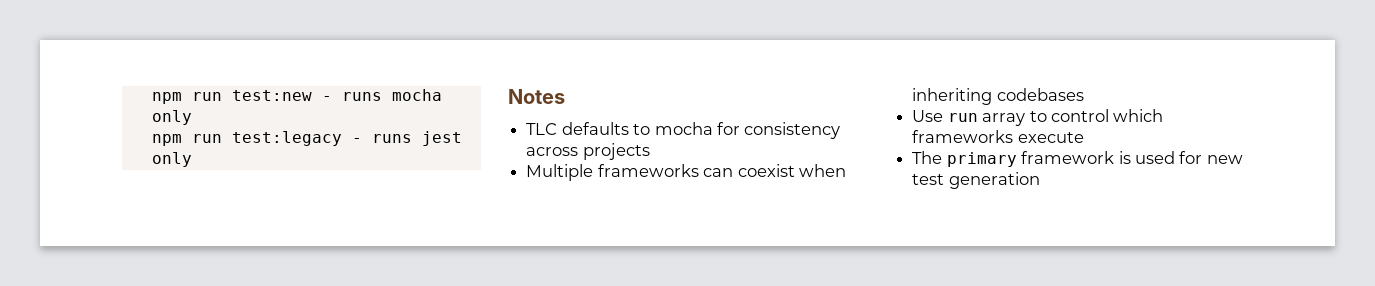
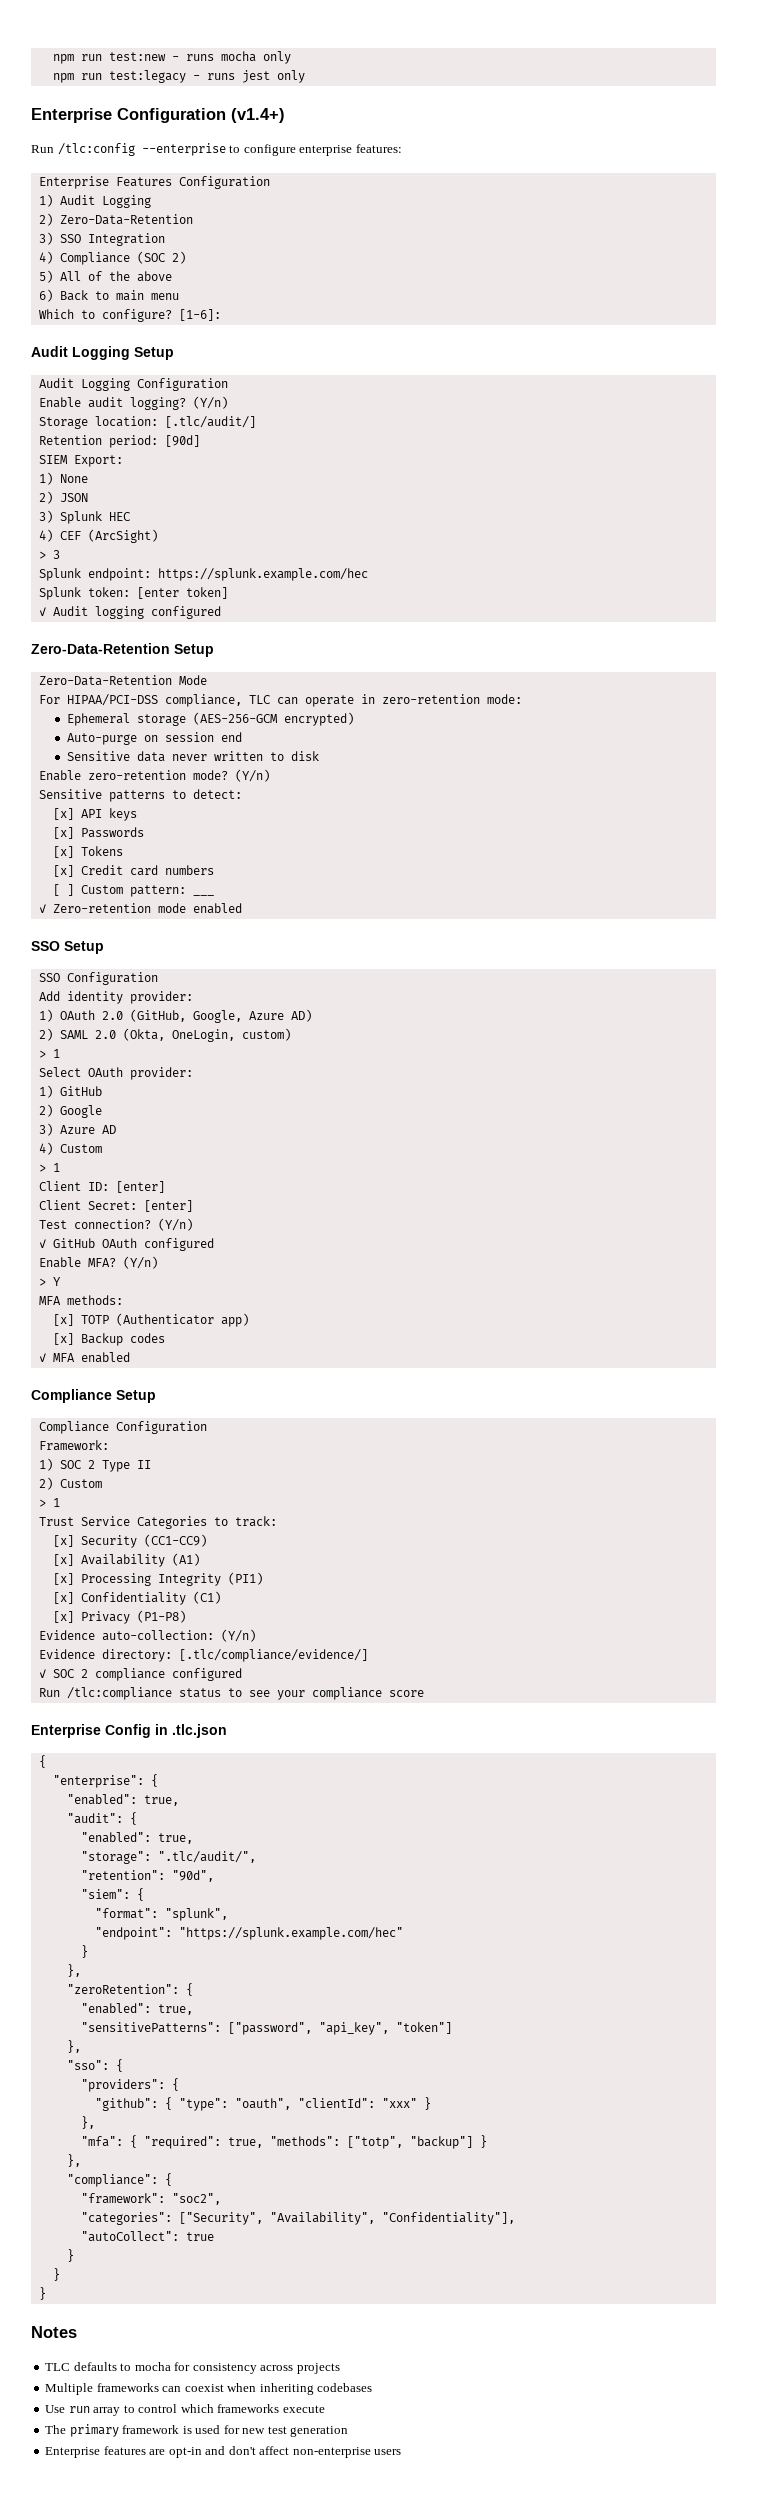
+ Enterprise Configuration (v1.4+)
+ Run /tlc:config --enterprise to configure enterprise features:
+ Enterprise Features Configuration
+ 1) Audit Logging
+ 2) Zero-Data-Retention
+ 3) SSO Integration
+ 4) Compliance (SOC 2)
+ 5) All of the above
+ 6) Back to main menu
+ Which to configure? [1-6]:
+ Audit Logging Setup
+ Audit Logging Configuration
+ Enable audit logging? (Y/n)
+ Storage location: [.tlc/audit/]
+ Retention period: [90d]
+ SIEM Export:
+ 1) None
+ 2) JSON
+ 3) Splunk HEC
+ 4) CEF (ArcSight)
+ > 3
+ Splunk endpoint: https://splunk.example.com/hec
+ Splunk token: [enter token]
+ ✓ Audit logging configured
+ Zero-Data-Retention Setup
+ Zero-Data-Retention Mode
+ For HIPAA/PCI-DSS compliance, TLC can operate in zero-retention mode:
+ Ephemeral storage (AES-256-GCM encrypted)
+ Auto-purge on session end
+ Sensitive data never written to disk
+ Enable zero-retention mode? (Y/n)
+ Sensitive patterns to detect:
+ [x] API keys
+ [x] Passwords
+ [x] Tokens
+ [x] Credit card numbers
+ [ ] Custom pattern: ___
+ ✓ Zero-retention mode enabled
+ SSO Setup
+ SSO Configuration
+ Add identity provider:
+ 1) OAuth 2.0 (GitHub, Google, Azure AD)
+ 2) SAML 2.0 (Okta, OneLogin, custom)
+ > 1
+ Select OAuth provider:
+ 1) GitHub
+ 2) Google
+ 3) Azure AD
+ 4) Custom
+ > 1
+ Client ID: [enter]
+ Client Secret: [enter]
+ Test connection? (Y/n)
+ ✓ GitHub OAuth configured
+ Enable MFA? (Y/n)
+ > Y
+ MFA methods:
+ [x] TOTP (Authenticator app)
+ [x] Backup codes
+ ✓ MFA enabled
+ Compliance Setup
+ Compliance Configuration
+ Framework:
+ 1) SOC 2 Type II
+ 2) Custom
+ > 1
+ Trust Service Categories to track:
+ [x] Security (CC1-CC9)
+ [x] Availability (A1)
+ [x] Processing Integrity (PI1)
+ [x] Confidentiality (C1)
+ [x] Privacy (P1-P8)
+ Evidence auto-collection: (Y/n)
+ Evidence directory: [.tlc/compliance/evidence/]
+ ✓ SOC 2 compliance configured
+ Run /tlc:compliance status to see your compliance score
+ Enterprise Config in .tlc.json
+ {
+ "enterprise": {
+ "enabled": true,
+ "audit": {
+ "enabled": true,
+ "storage": ".tlc/audit/",
+ "retention": "90d",
+ "siem": {
+ "format": "splunk",
+ "endpoint": "https://splunk.example.com/hec"
+ }
+ },
+ "zeroRetention": {
+ "enabled": true,
+ "sensitivePatterns": ["password", "api_key", "token"]
+ },
+ "sso": {
+ "providers": {
+ "github": { "type": "oauth", "clientId": "xxx" }
+ },
+ "mfa": { "required": true, "methods": ["totp", "backup"] }
+ },
+ "compliance": {
+ "framework": "soc2",
+ "categories": ["Security", "Availability", "Confidentiality"],
+ "autoCollect": true
+ }
+ }
+ }
+ Enterprise features are opt-in and don't affect non-enterprise users

